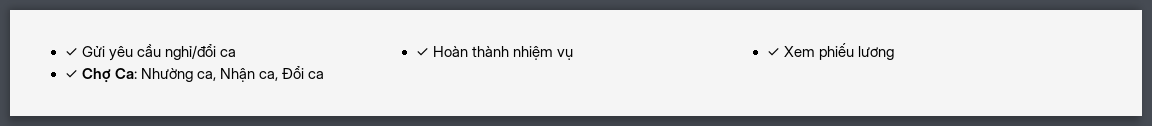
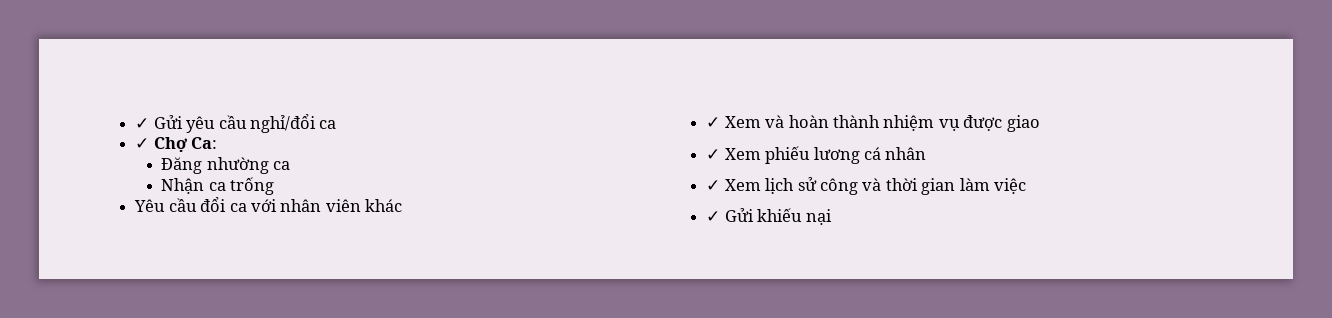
- ✓ Chợ Ca: Nhường ca, Nhận ca, Đổi ca
- ✓ Hoàn thành nhiệm vụ
+ ✓ Chợ Ca:
+ Đăng nhường ca
+ Nhận ca trống
+ Yêu cầu đổi ca với nhân viên khác
+ ✓ Xem và hoàn thành nhiệm vụ được giao
- ✓ Xem phiếu lương
+ ✓ Xem phiếu lương cá nhân
+ ✓ Xem lịch sử công và thời gian làm việc
+ ✓ Gửi khiếu nại

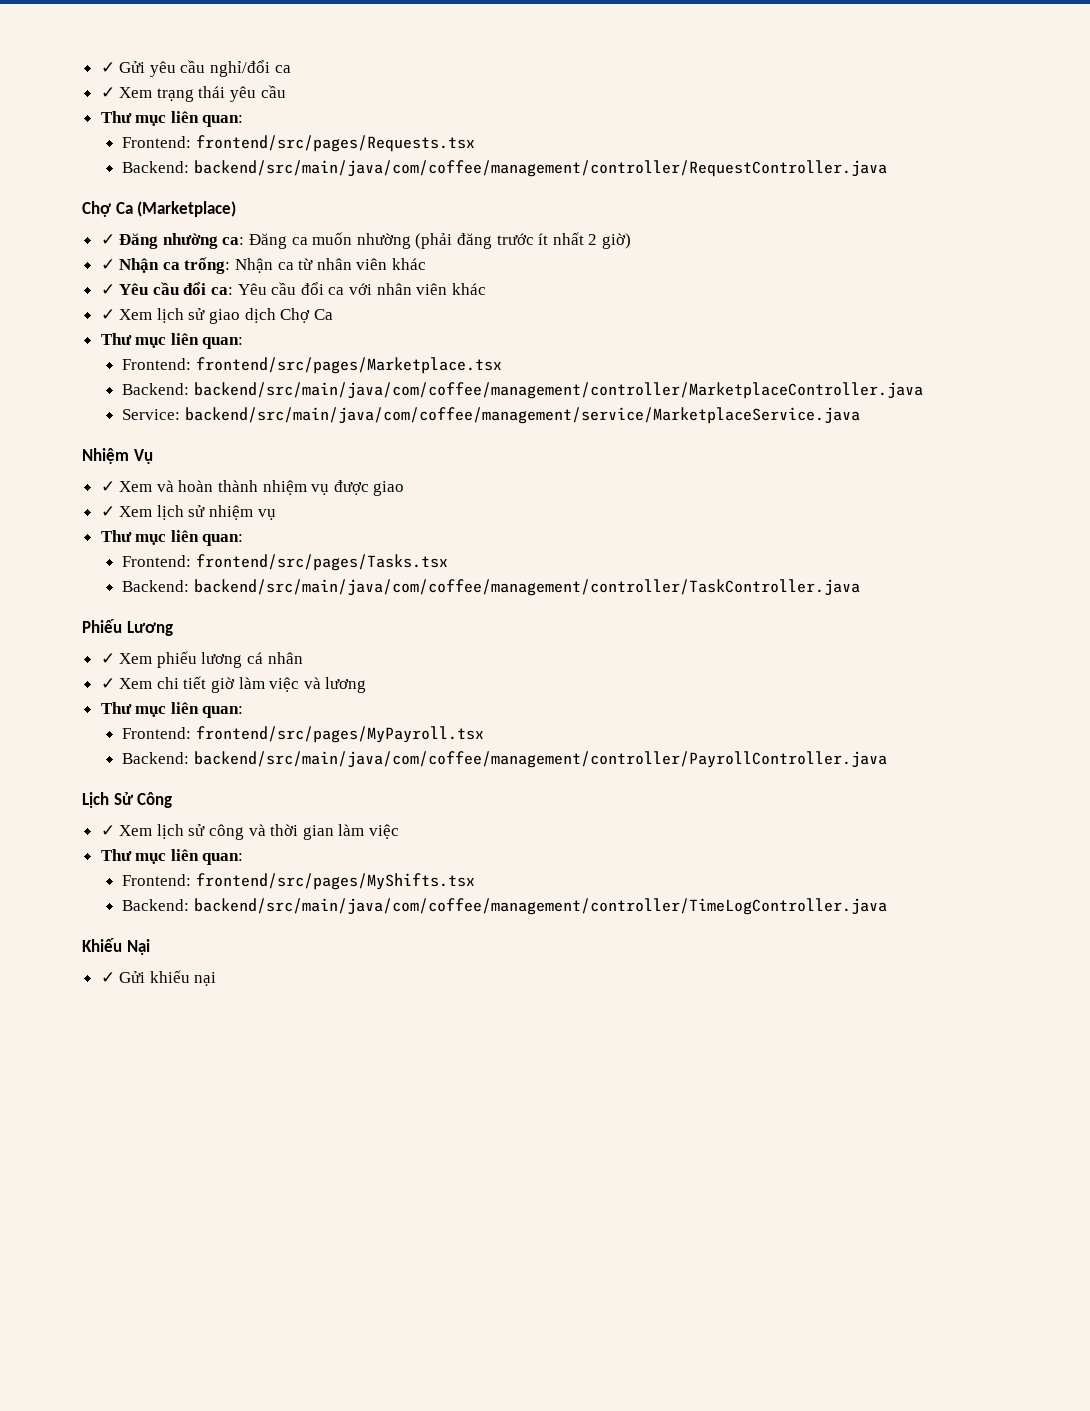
- ✓ Chợ Ca:
- Đăng nhường ca
- Nhận ca trống
- Yêu cầu đổi ca với nhân viên khác
+ ✓ Xem trạng thái yêu cầu
+ Thư mục liên quan:
+ Frontend: frontend/src/pages/Requests.tsx
+ Backend: backend/src/main/java/com/coffee/management/controller/RequestController.java
+ Chợ Ca (Marketplace)
+ ✓ Đăng nhường ca: Đăng ca muốn nhường (phải đăng trước ít nhất 2 giờ)
+ ✓ Nhận ca trống: Nhận ca từ nhân viên khác
+ ✓ Yêu cầu đổi ca: Yêu cầu đổi ca với nhân viên khác
+ ✓ Xem lịch sử giao dịch Chợ Ca
+ Thư mục liên quan:
+ Frontend: frontend/src/pages/Marketplace.tsx
+ Backend: backend/src/main/java/com/coffee/management/controller/MarketplaceController.java
+ Service: backend/src/main/java/com/coffee/management/service/MarketplaceService.java
+ Nhiệm Vụ
+ ✓ Xem lịch sử nhiệm vụ
+ Thư mục liên quan:
+ Frontend: frontend/src/pages/Tasks.tsx
+ Backend: backend/src/main/java/com/coffee/management/controller/TaskController.java
+ Phiếu Lương
+ ✓ Xem chi tiết giờ làm việc và lương
+ Thư mục liên quan:
+ Frontend: frontend/src/pages/MyPayroll.tsx
+ Backend: backend/src/main/java/com/coffee/management/controller/PayrollController.java
+ Lịch Sử Công
  ✓ Xem lịch sử công và thời gian làm việc
+ Thư mục liên quan:
+ Frontend: frontend/src/pages/MyShifts.tsx
+ Backend: backend/src/main/java/com/coffee/management/controller/TimeLogController.java
+ Khiếu Nại

